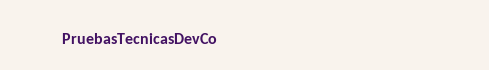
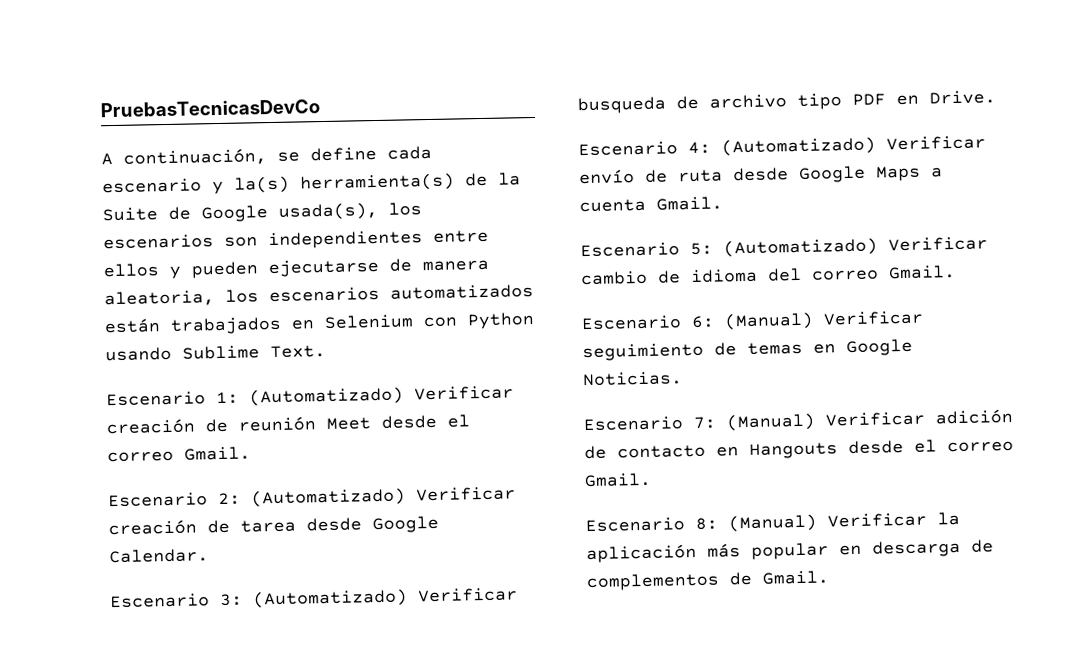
+ A continuación, se define cada escenario y la(s) herramienta(s) de la Suite de Google usada(s), los escenarios son independientes entre ellos y pueden ejecutarse de manera aleatoria, los escenarios automatizados están trabajados en Selenium con Python usando Sublime Text.
+ Escenario 1: (Automatizado) Verificar creación de reunión Meet desde el correo Gmail.
+ Escenario 2: (Automatizado) Verificar creación de tarea desde Google Calendar.
+ Escenario 3: (Automatizado) Verificar busqueda de archivo tipo PDF en Drive.
+ Escenario 4: (Automatizado) Verificar envío de ruta desde Google Maps a cuenta Gmail.
+ Escenario 5: (Automatizado) Verificar cambio de idioma del correo Gmail.
+ Escenario 6: (Manual) Verificar seguimiento de temas en Google Noticias.
+ Escenario 7: (Manual) Verificar adición de contacto en Hangouts desde el correo Gmail.
+ Escenario 8: (Manual) Verificar la aplicación más popular en descarga de complementos de Gmail.

